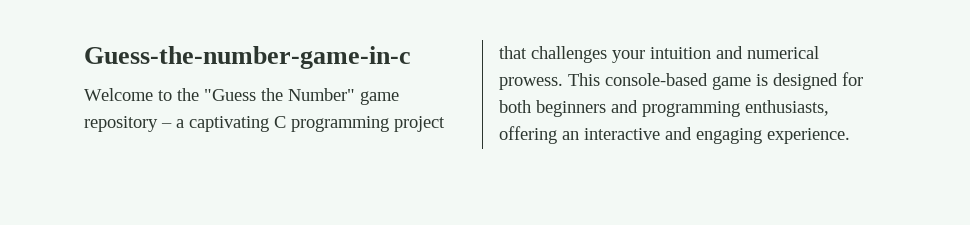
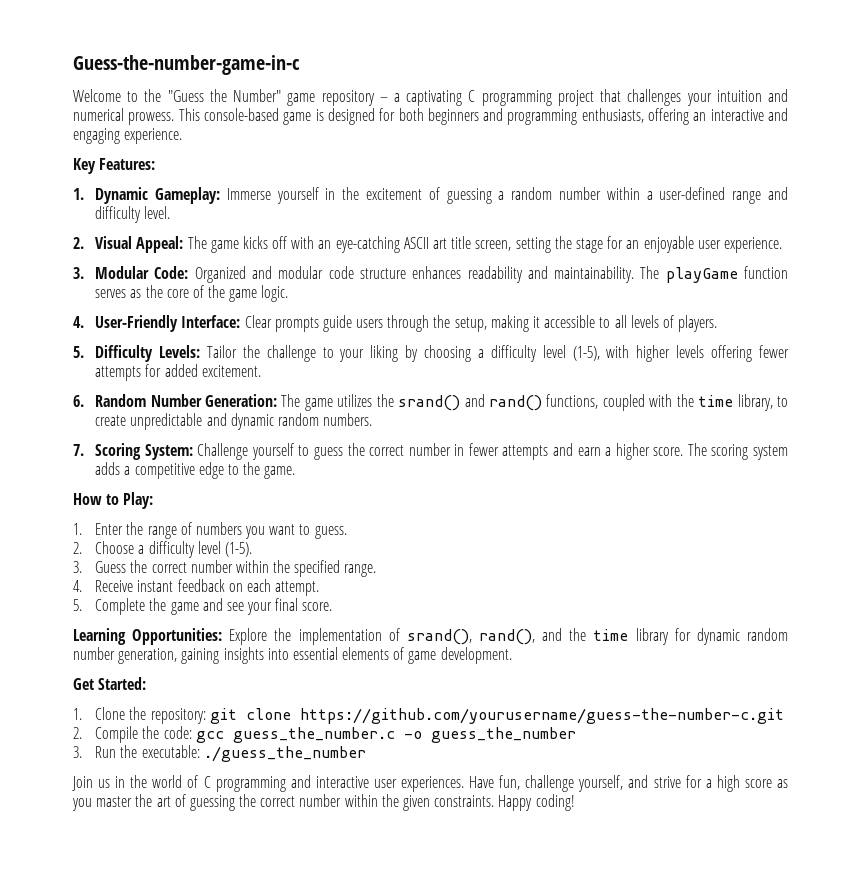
+ Key Features:
+ 1. Dynamic Gameplay: Immerse yourself in the excitement of guessing a random number within a user-defined range and difficulty level.
+ 2. Visual Appeal: The game kicks off with an eye-catching ASCII art title screen, setting the stage for an enjoyable user experience.
+ 3. Modular Code: Organized and modular code structure enhances readability and maintainability. The playGame function serves as the core of the game logic.
+ 4. User-Friendly Interface: Clear prompts guide users through the setup, making it accessible to all levels of players.
+ 5. Difficulty Levels: Tailor the challenge to your liking by choosing a difficulty level (1-5), with higher levels offering fewer attempts for added excitement.
+ 6. Random Number Generation: The game utilizes the srand() and rand() functions, coupled with the time library, to create unpredictable and dynamic random numbers.
+ 7. Scoring System: Challenge yourself to guess the correct number in fewer attempts and earn a higher score. The scoring system adds a competitive edge to the game.
+ How to Play:
+ 1. Enter the range of numbers you want to guess.
+ 2. Choose a difficulty level (1-5).
+ 3. Guess the correct number within the specified range.
+ 4. Receive instant feedback on each attempt.
+ 5. Complete the game and see your final score.
+ Learning Opportunities: Explore the implementation of srand(), rand(), and the time library for dynamic random number generation, gaining insights into essential elements of game development.
+ Get Started:
+ 1. Clone the repository: git clone https://github.com/yourusername/guess-the-number-c.git
+ 2. Compile the code: gcc guess_the_number.c -o guess_the_number
+ 3. Run the executable: ./guess_the_number
+ Join us in the world of C programming and interactive user experiences. Have fun, challenge yourself, and strive for a high score as you master the art of guessing the correct number within the given constraints. Happy coding!

